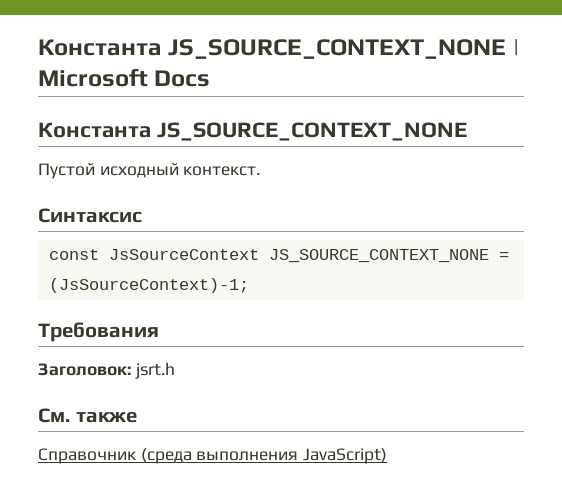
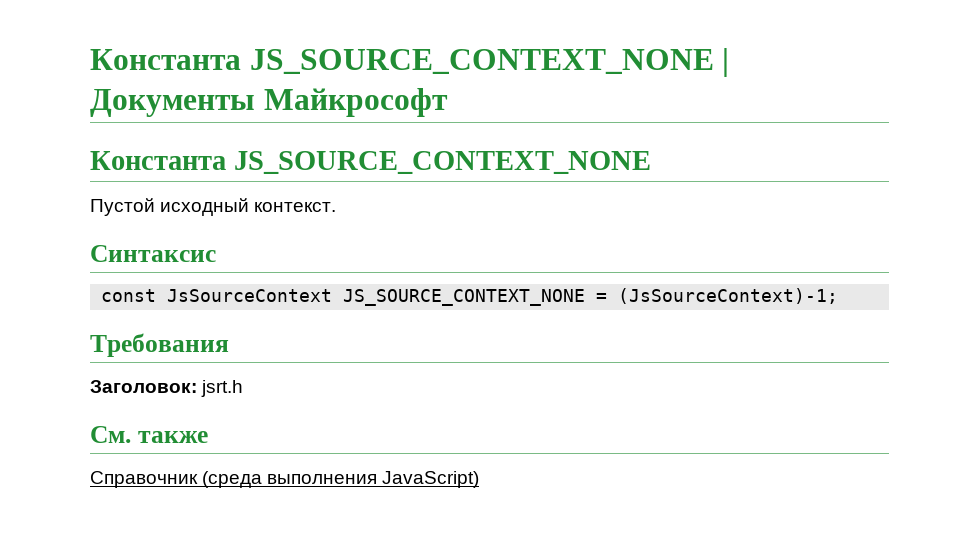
- Константа JS_SOURCE_CONTEXT_NONE | Microsoft Docs
+ Константа JS_SOURCE_CONTEXT_NONE | Документы Майкрософт

